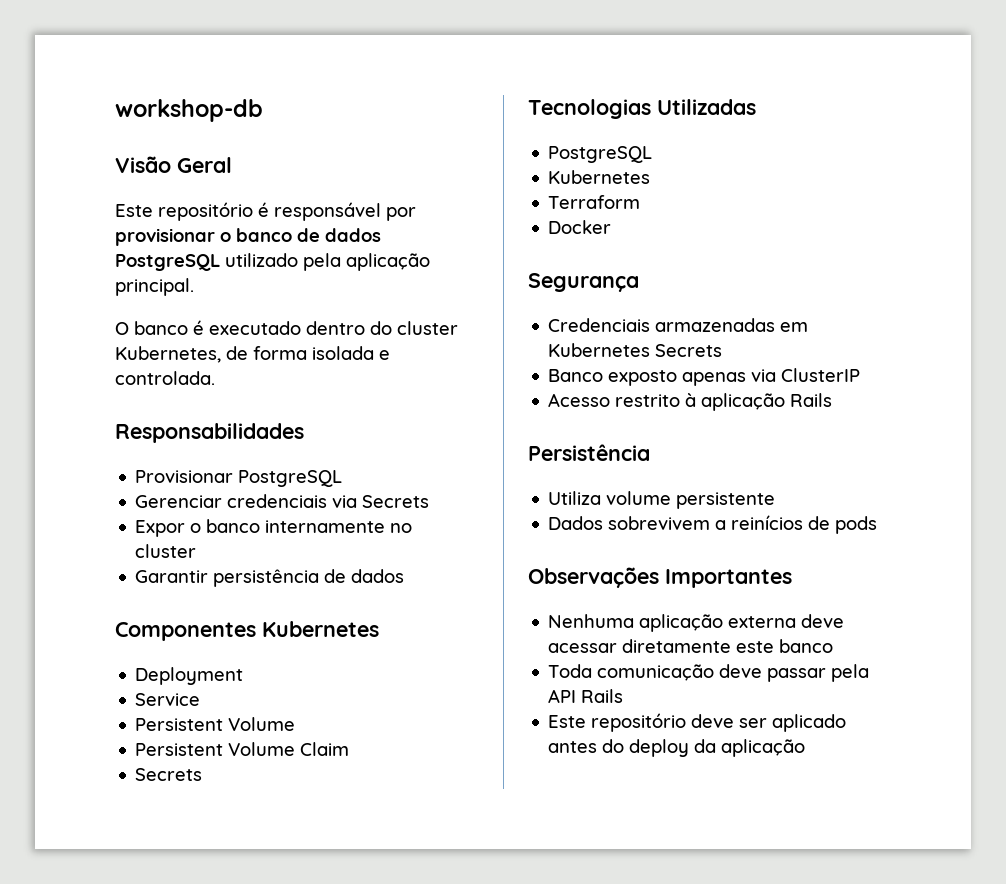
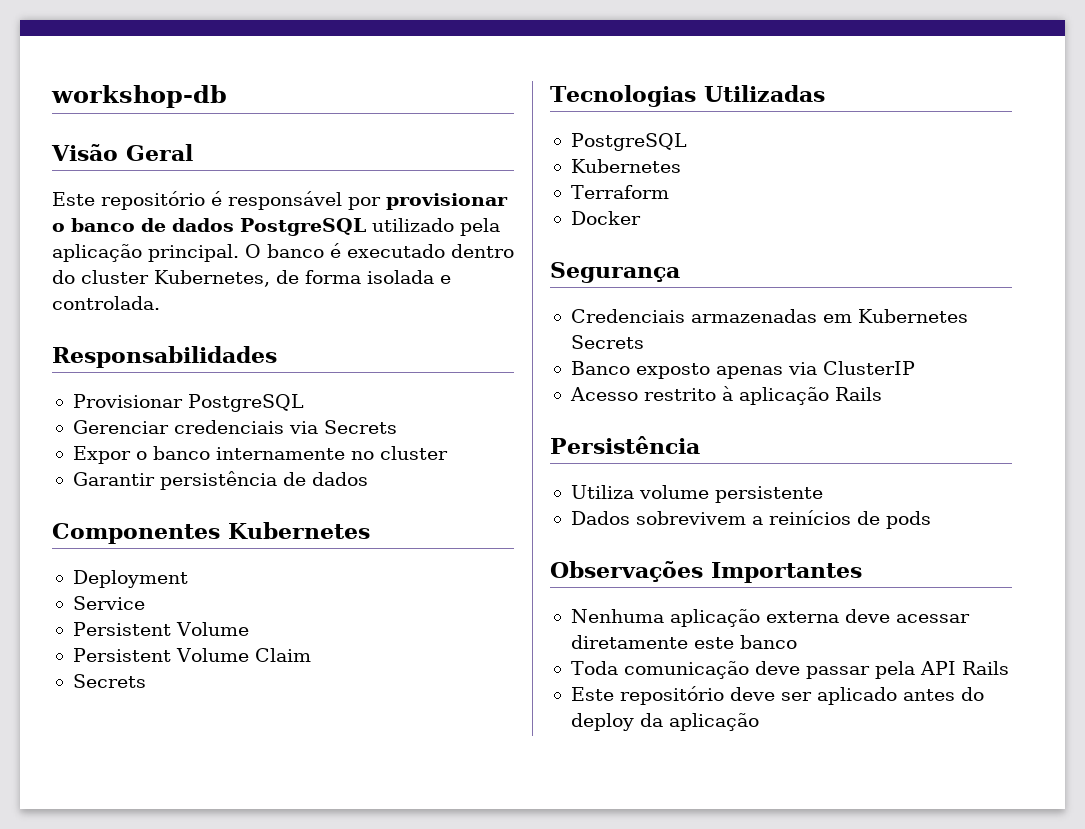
- Este repositório é responsável por provisionar o banco de dados PostgreSQL utilizado pela aplicação principal.
- O banco é executado dentro do cluster Kubernetes, de forma isolada e controlada.
+ Este repositório é responsável por provisionar o banco de dados PostgreSQL utilizado pela aplicação principal. O banco é executado dentro do cluster Kubernetes, de forma isolada e controlada.

